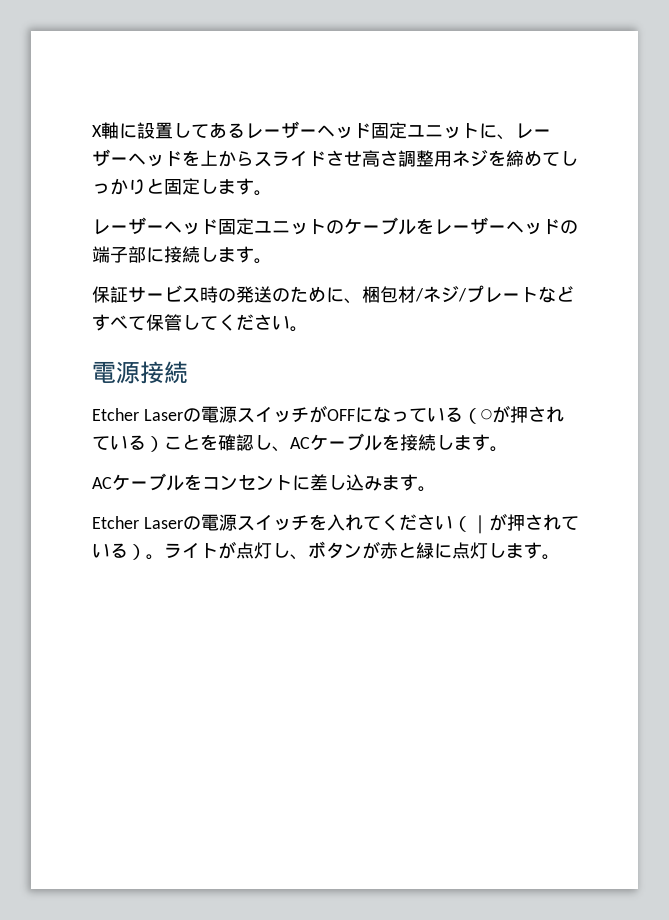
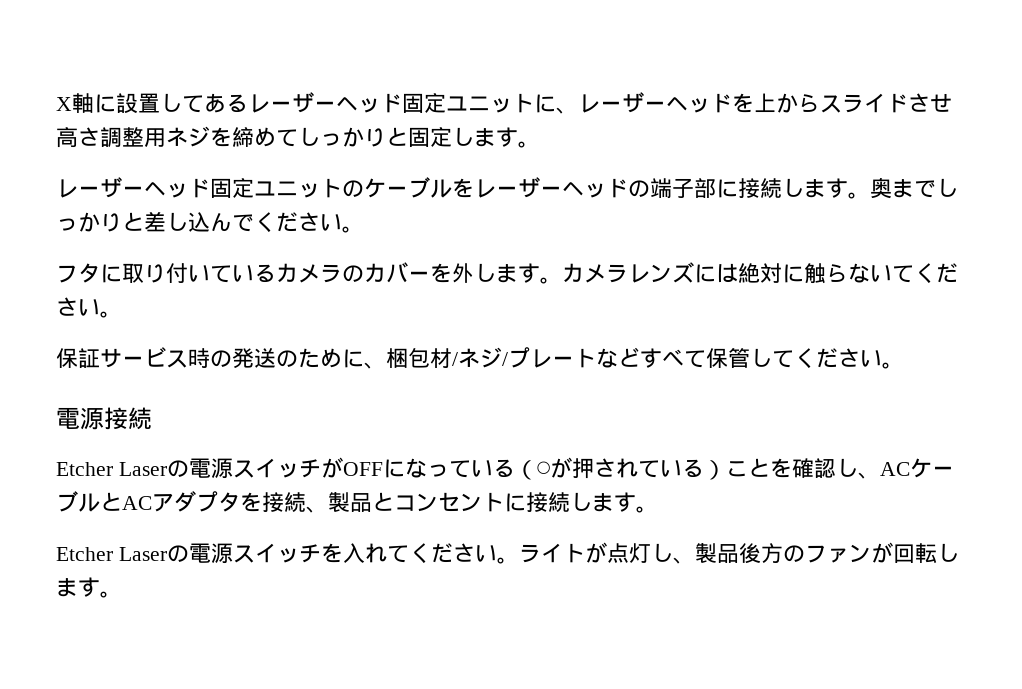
+ 奥までしっかりと差し込んでください。
+ フタに取り付いているカメラのカバーを外します。カメラレンズには絶対に触らないてください。
- Etcher Laserの電源スイッチがOFFになっている（◯が押されている）ことを確認し、ACケーブルを接続します。
- ACケーブルをコンセントに差し込みます。
+ Etcher Laserの電源スイッチがOFFになっている（◯が押されている）ことを確認し、ACケーブルとACアダプタを接続、製品とコンセントに接続します。
- Etcher Laserの電源スイッチを入れてください（｜が押されている）。
+ Etcher Laserの電源スイッチを入れてください。
- ライトが点灯し、ボタンが赤と緑に点灯します。
+ ライトが点灯し、製品後方のファンが回転します。

